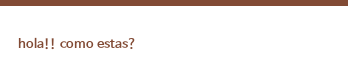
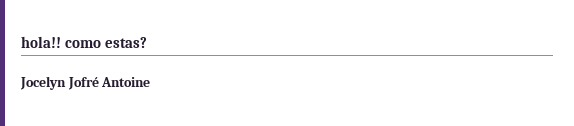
+ Jocelyn Jofré Antoine

